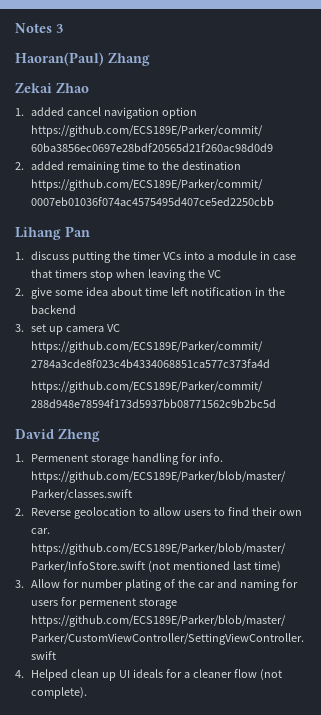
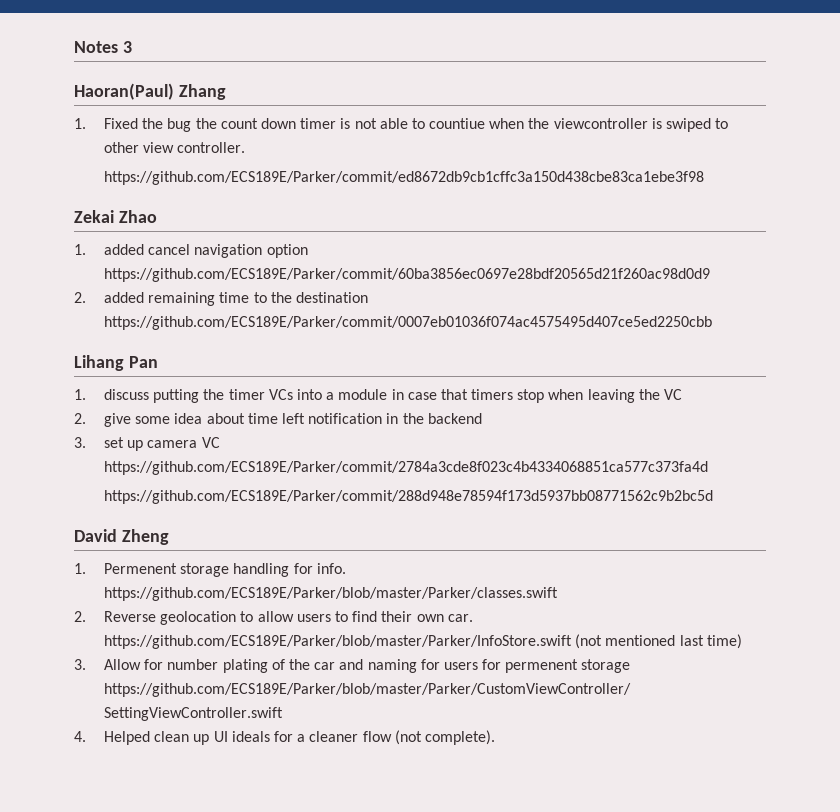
+ 1. Fixed the bug the count down timer is not able to countiue when the viewcontroller is swiped to other view controller.
+ https://github.com/ECS189E/Parker/commit/ed8672db9cb1cffc3a150d438cbe83ca1ebe3f98

